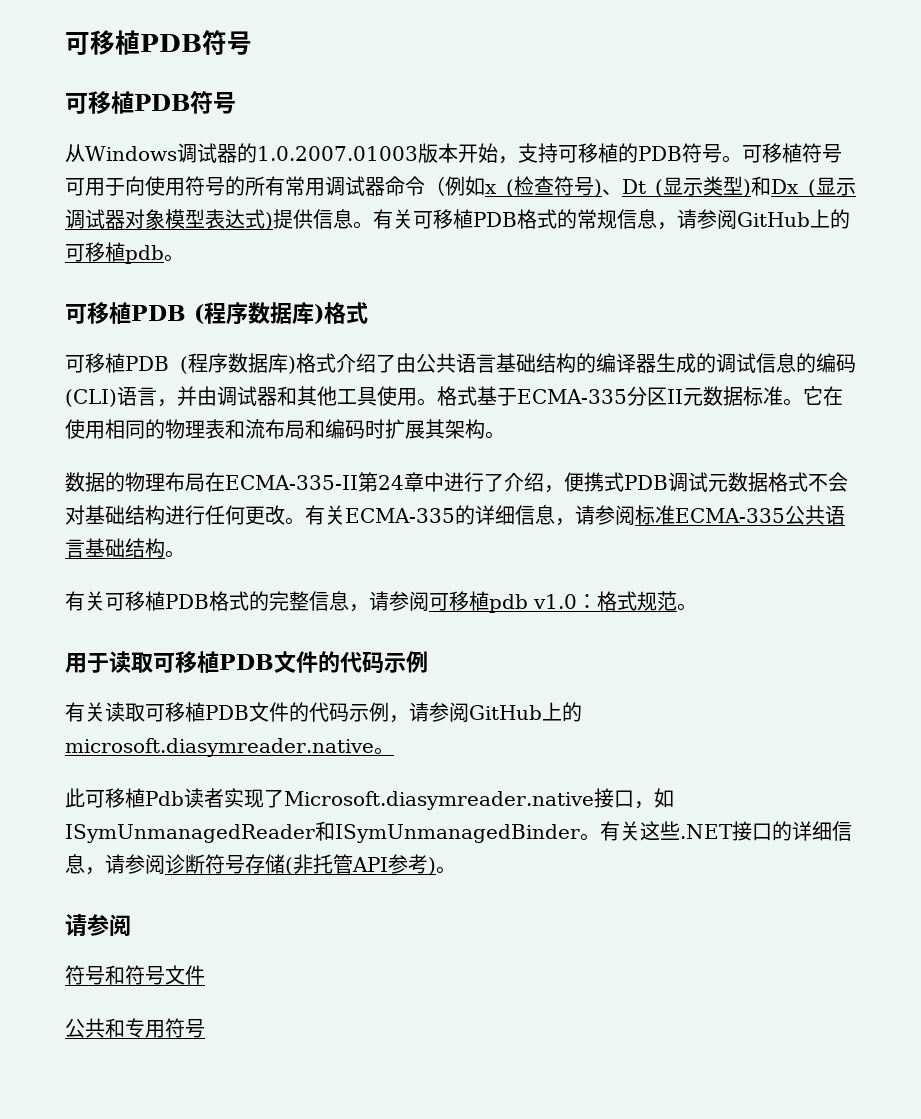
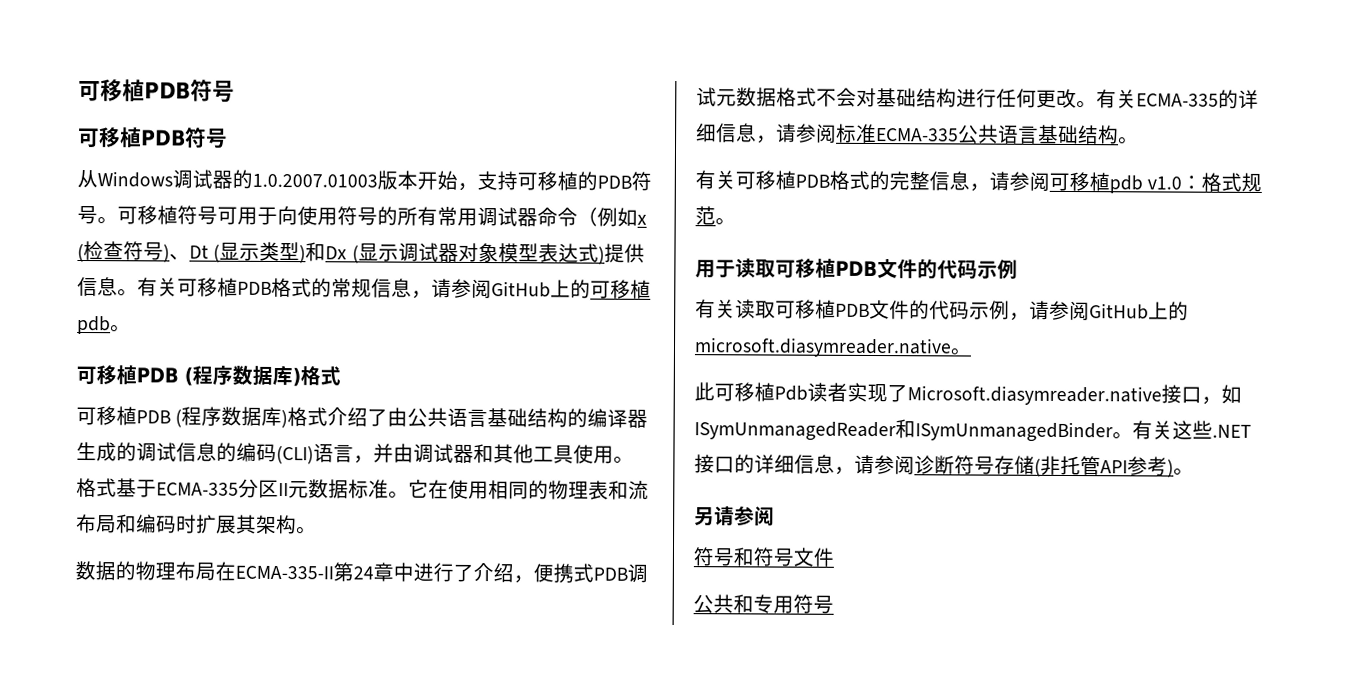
  有关这些.NET接口的详细信息，请参阅诊断符号存储(非托管API参考)。
- 请参阅
+ 另请参阅

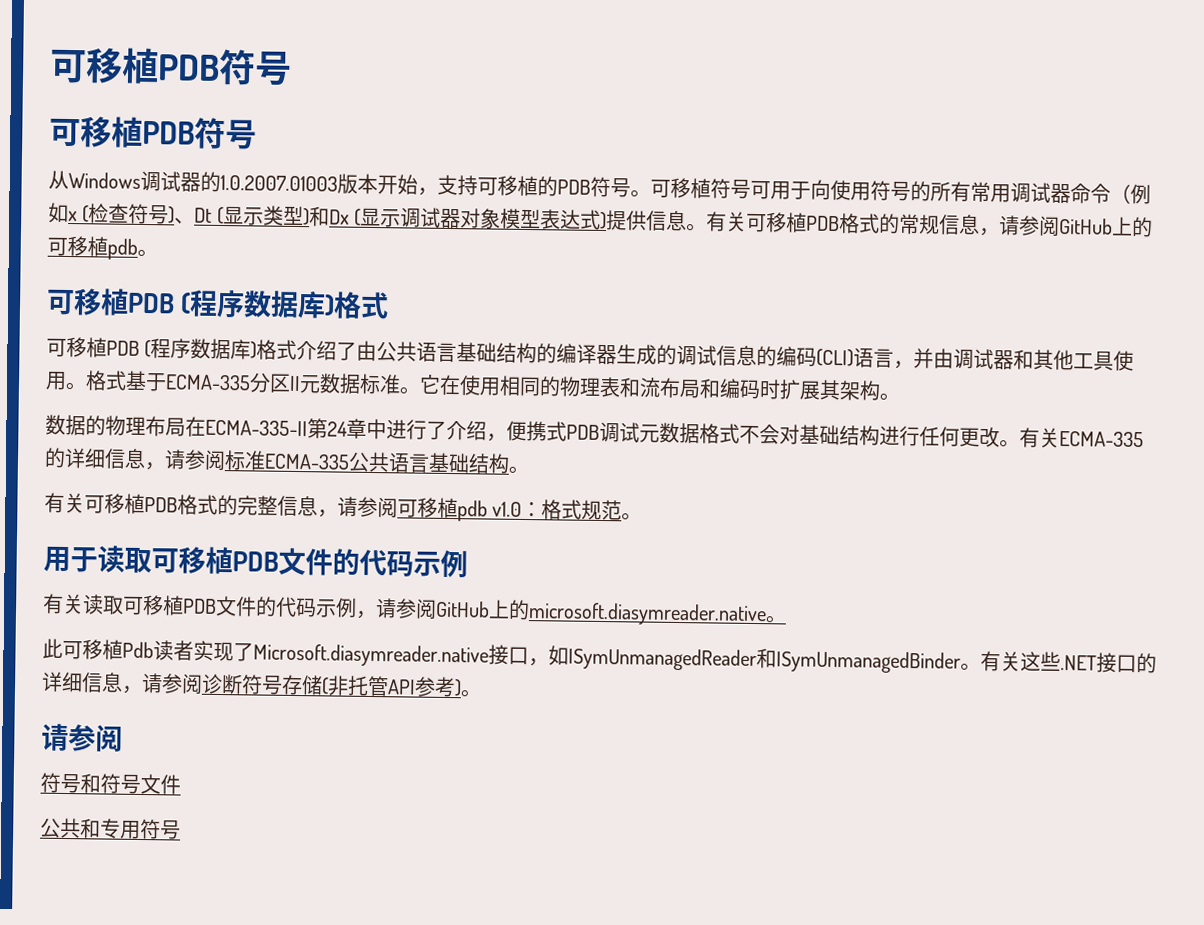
  有关这些.NET接口的详细信息，请参阅诊断符号存储(非托管API参考)。
- 另请参阅
+ 请参阅

